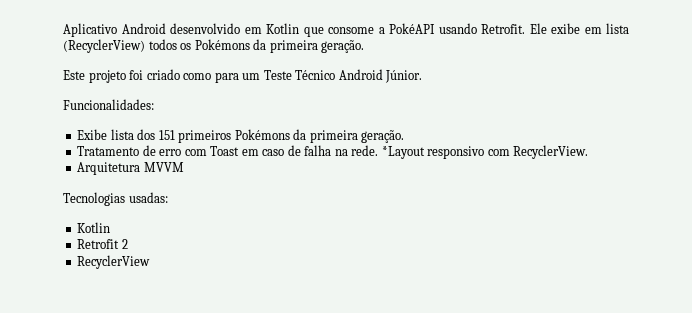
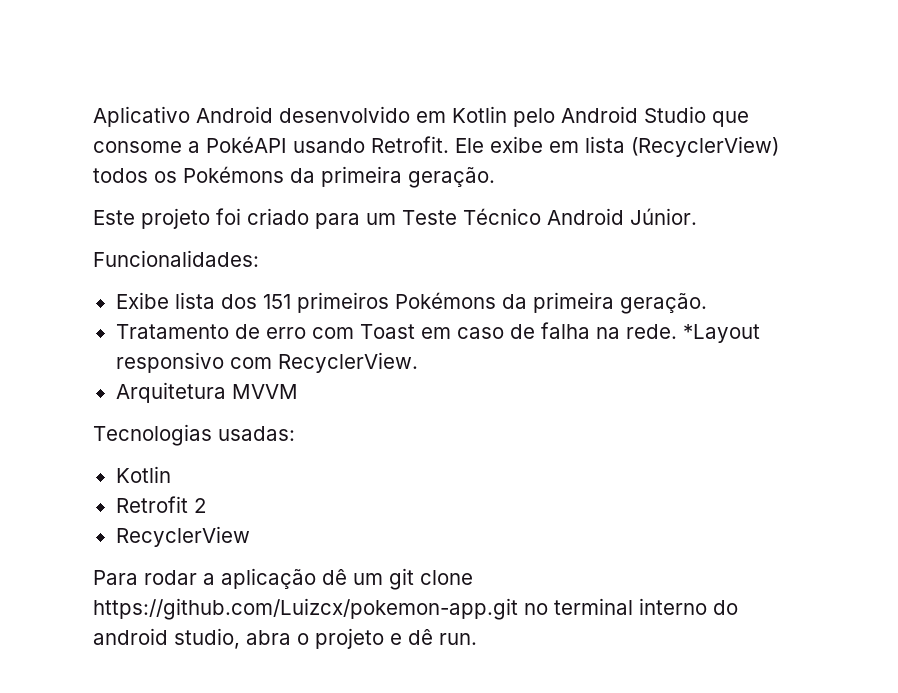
- Aplicativo Android desenvolvido em Kotlin que consome a PokéAPI usando Retrofit.
+ Aplicativo Android desenvolvido em Kotlin pelo Android Studio que consome a PokéAPI usando Retrofit.
- Este projeto foi criado como para um Teste Técnico Android Júnior.
+ Este projeto foi criado para um Teste Técnico Android Júnior.
+ Para rodar a aplicação dê um git clone https://github.com/Luizcx/pokemon-app.git no terminal interno do android studio, abra o projeto e dê run.

